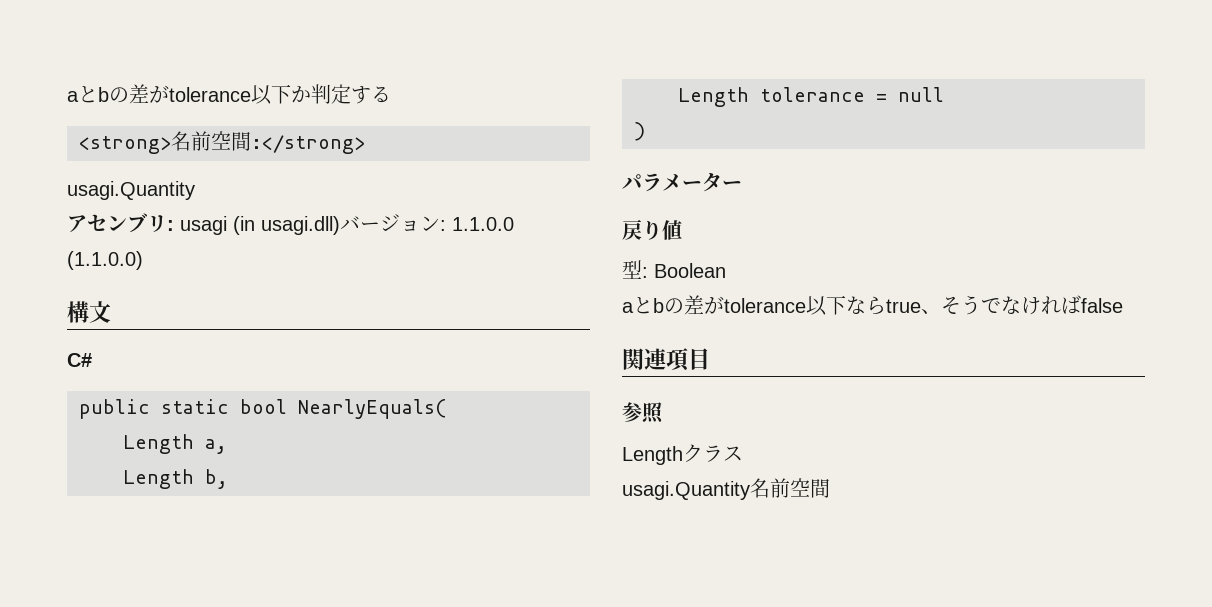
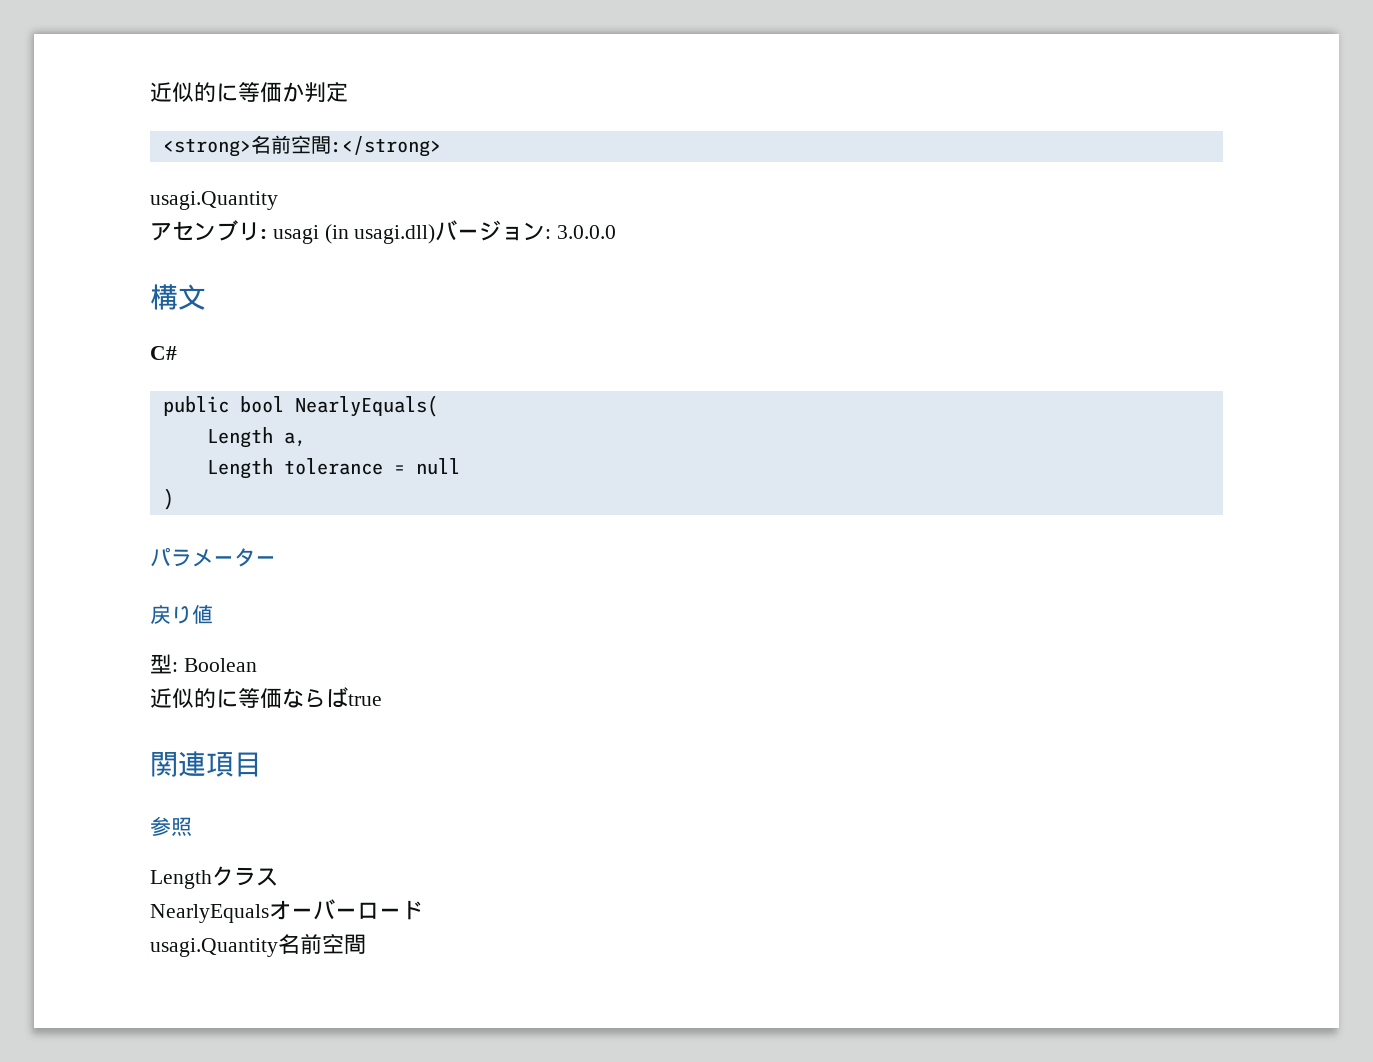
- aとbの差がtolerance以下か判定する
+ 近似的に等価か判定
- アセンブリ: usagi (in usagi.dll)バージョン: 1.1.0.0 (1.1.0.0)
+ アセンブリ: usagi (in usagi.dll)バージョン: 3.0.0.0
- public static bool NearlyEquals(
+ public bool NearlyEquals(
- Length b,
- aとbの差がtolerance以下ならtrue、そうでなければfalse
+ 近似的に等価ならばtrue
+ NearlyEqualsオーバーロード

